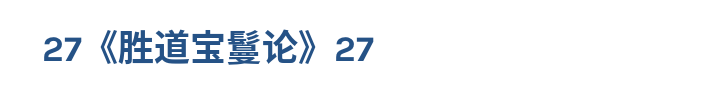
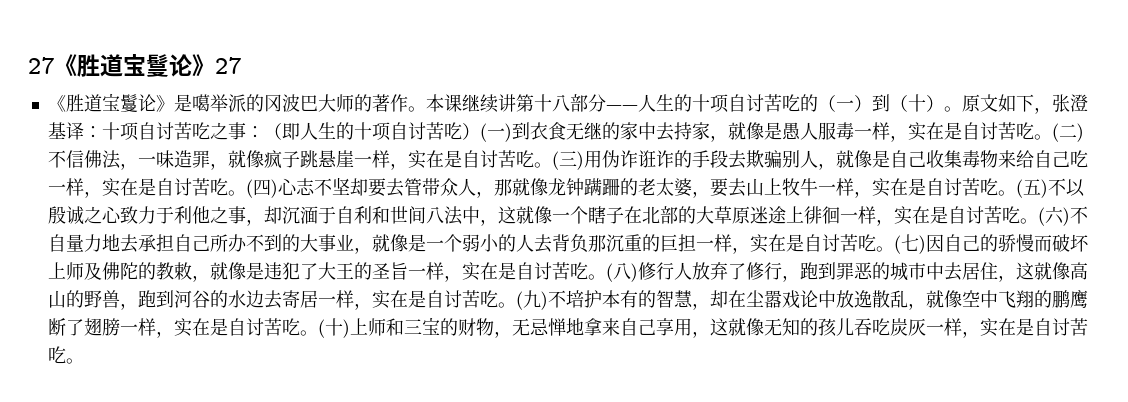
+ 《胜道宝鬘论》是噶举派的冈波巴大师的著作。本课继续讲第十八部分——人生的十项自讨苦吃的（一）到（十）。原文如下，张澄基译：十项自讨苦吃之事：（即人生的十项自讨苦吃）(一)到衣食无继的家中去持家，就像是愚人服毒一样，实在是自讨苦吃。(二)不信佛法，一味造罪，就像疯子跳悬崖一样，实在是自讨苦吃。(三)用伪诈诳诈的手段去欺骗别人，就像是自己收集毒物来给自己吃一样，实在是自讨苦吃。(四)心志不坚却要去管带众人，那就像龙钟蹒跚的老太婆，要去山上牧牛一样，实在是自讨苦吃。(五)不以殷诚之心致力于利他之事，却沉湎于自利和世间八法中，这就像一个瞎子在北部的大草原迷途上徘徊一样，实在是自讨苦吃。(六)不自量力地去承担自己所办不到的大事业，就像是一个弱小的人去背负那沉重的巨担一样，实在是自讨苦吃。(七)因自己的骄慢而破坏上师及佛陀的教敕，就像是违犯了大王的圣旨一样，实在是自讨苦吃。(八)修行人放弃了修行，跑到罪恶的城市中去居住，这就像高山的野兽，跑到河谷的水边去寄居一样，实在是自讨苦吃。(九)不培护本有的智慧，却在尘嚣戏论中放逸散乱，就像空中飞翔的鹏鹰断了翅膀一样，实在是自讨苦吃。(十)上师和三宝的财物，无忌惮地拿来自己享用，这就像无知的孩儿吞吃炭灰一样，实在是自讨苦吃。

